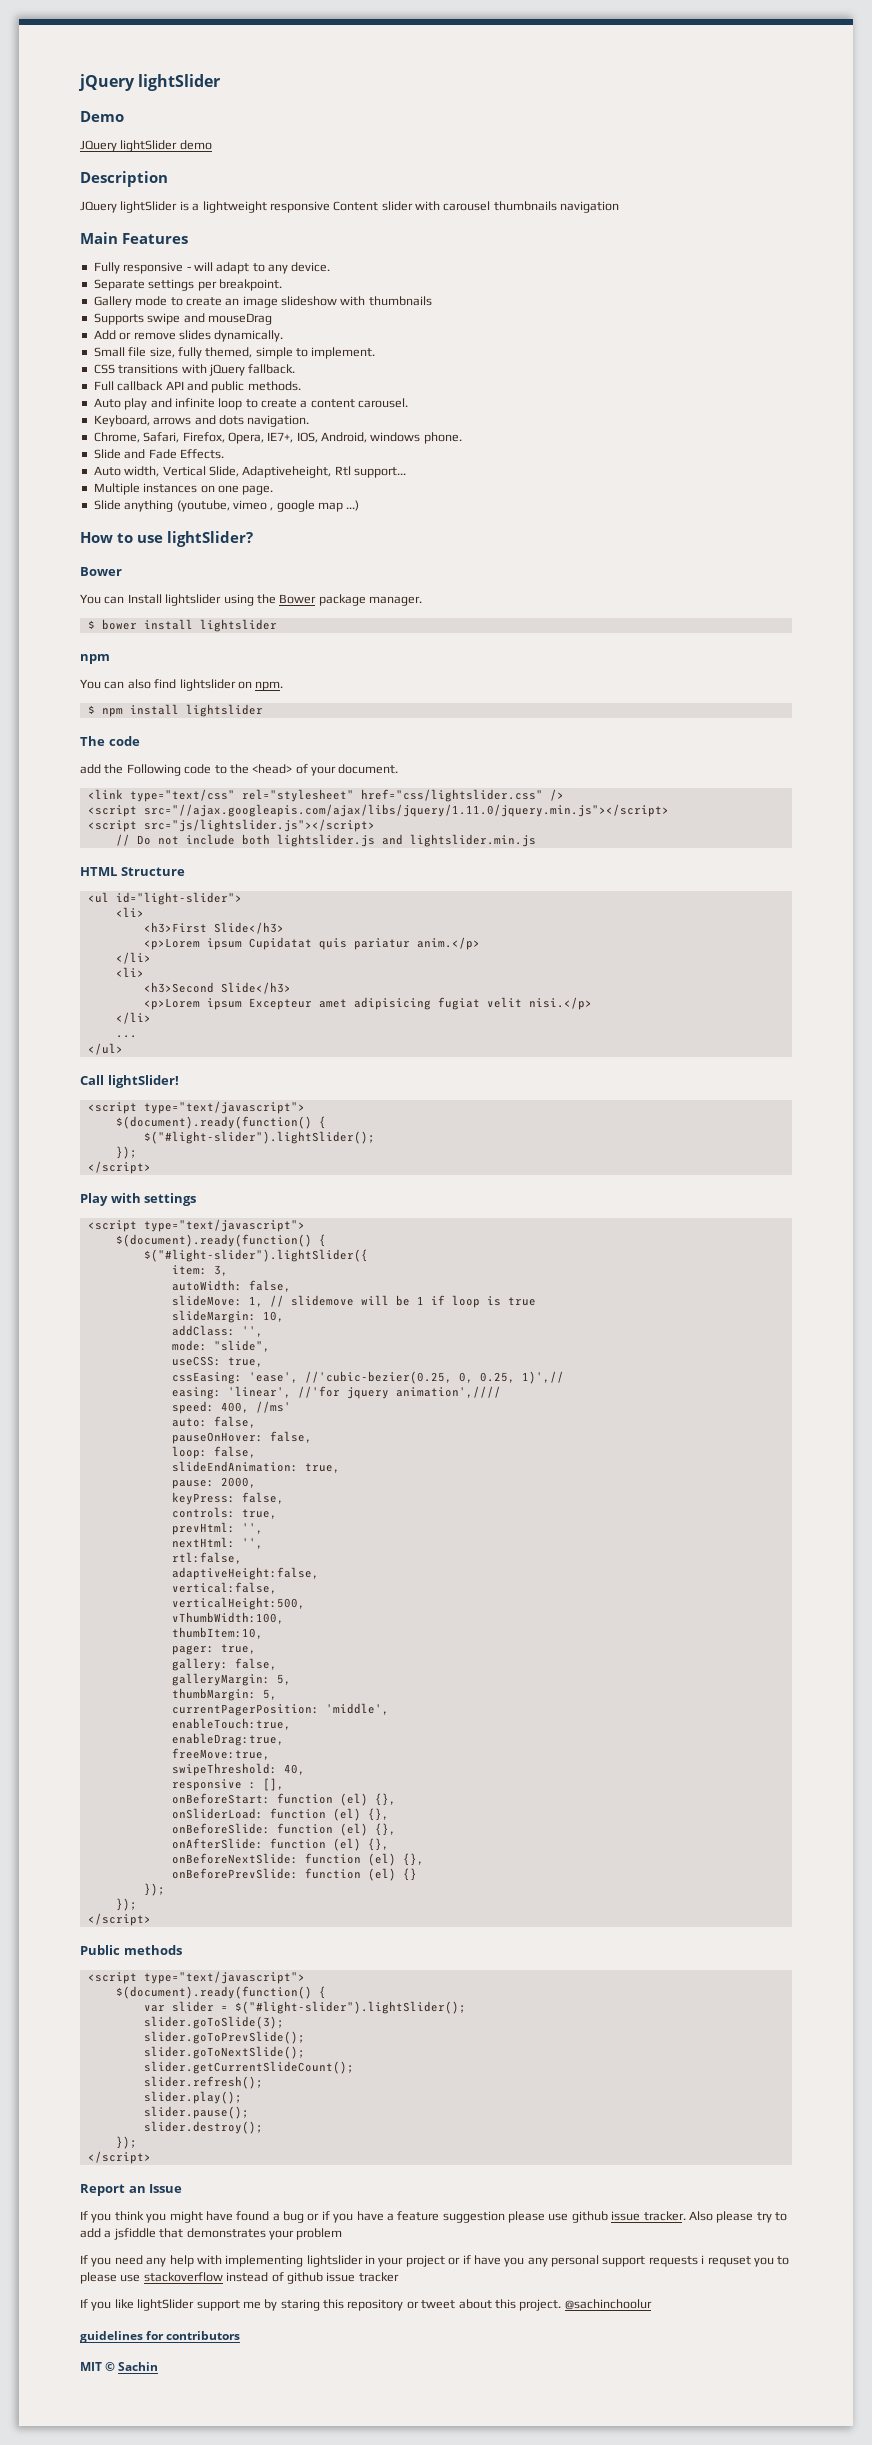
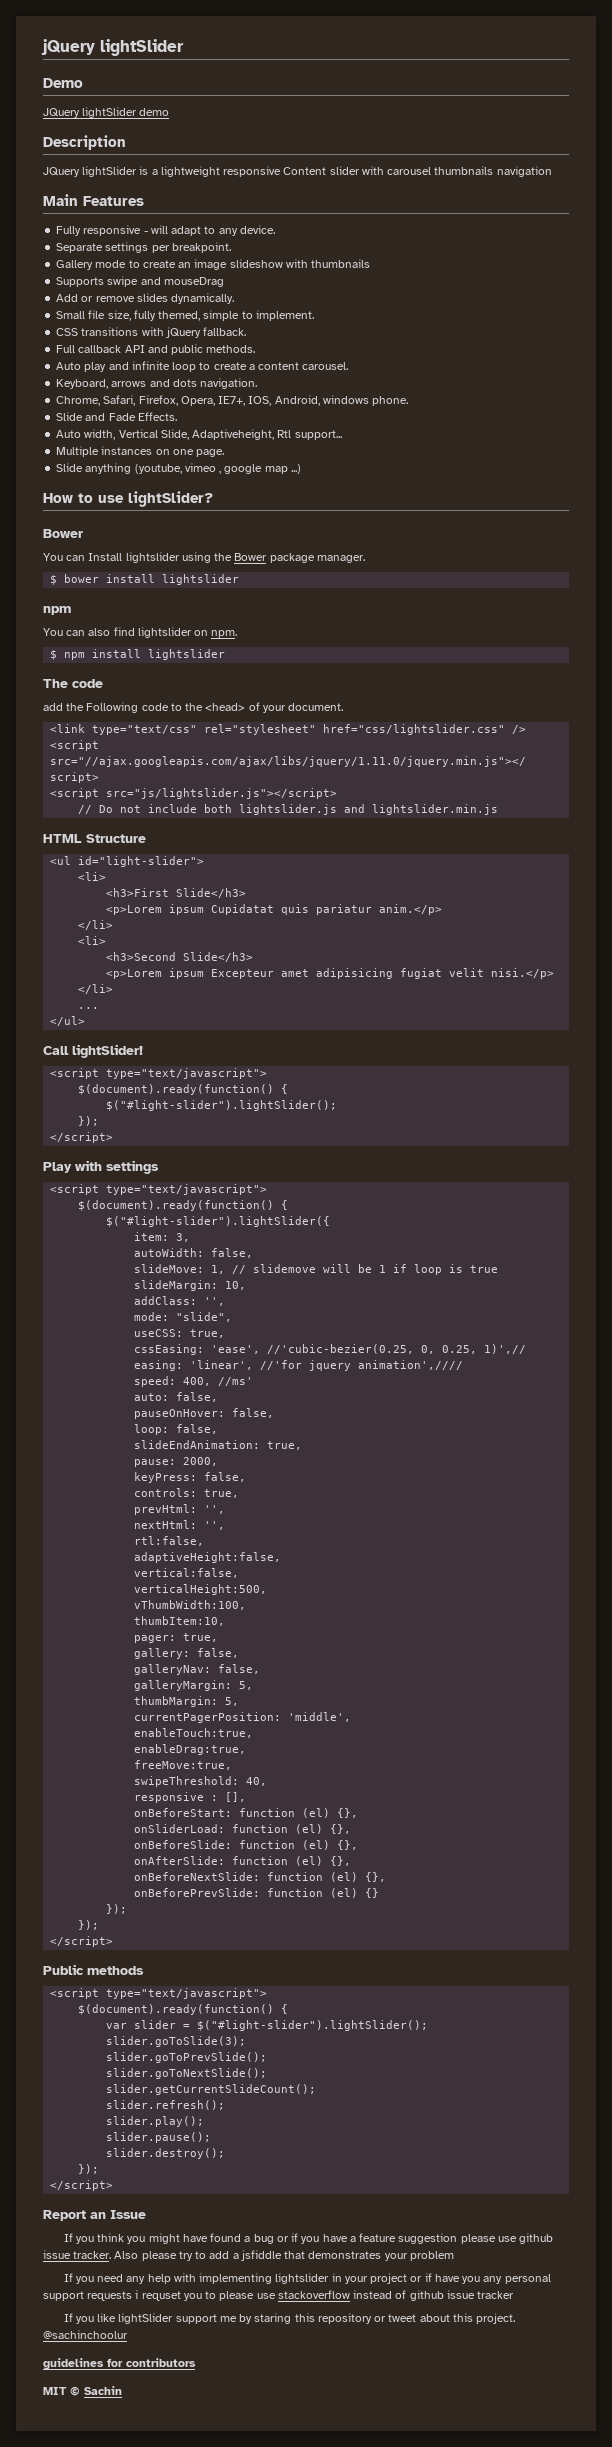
+ galleryNav: false,

